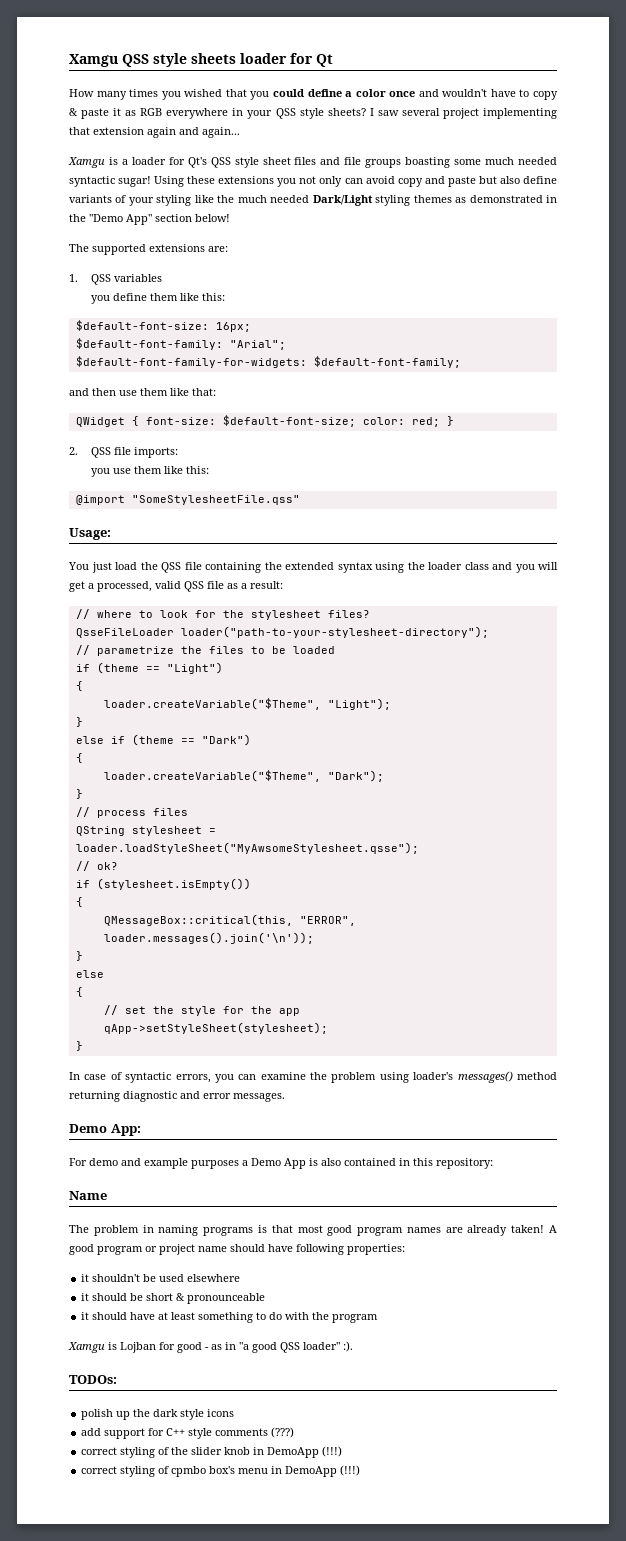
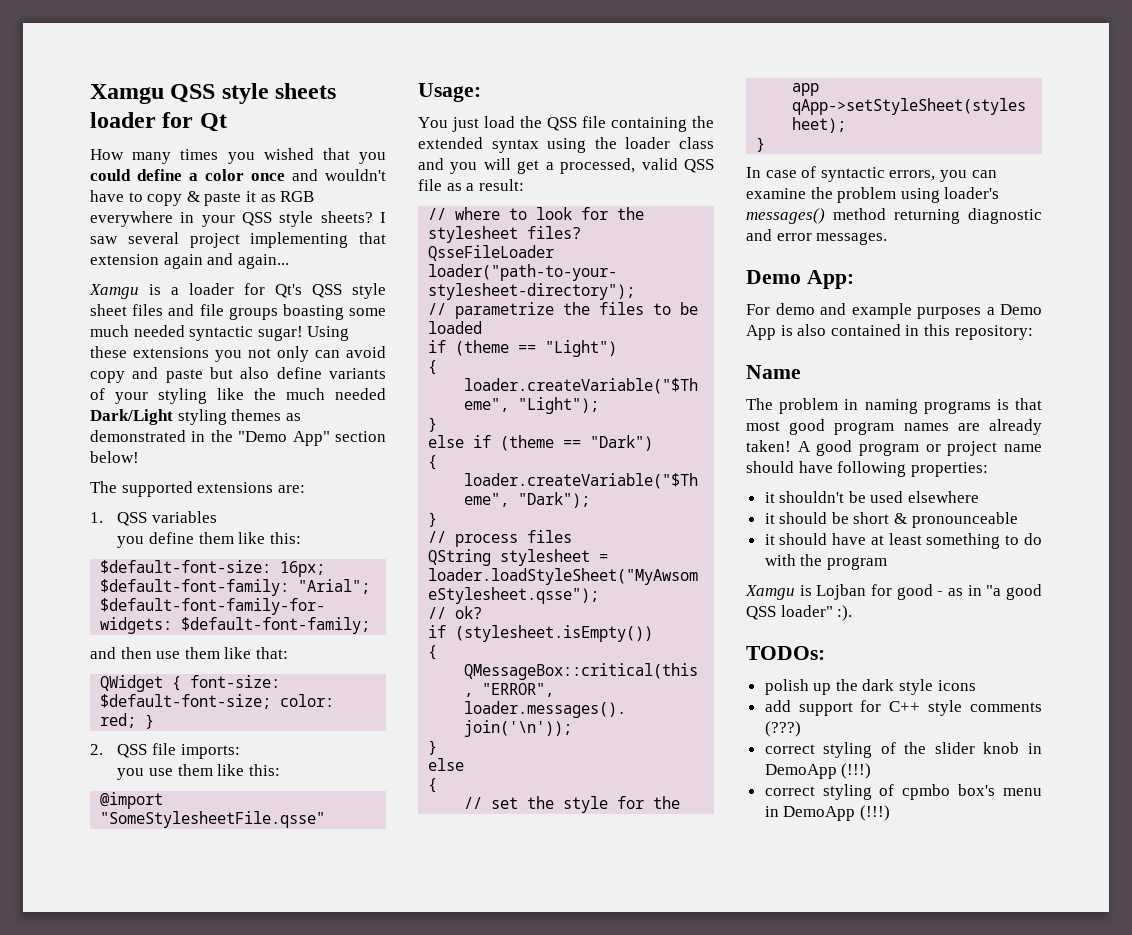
- @import "SomeStylesheetFile.qss"
+ @import "SomeStylesheetFile.qsse"

